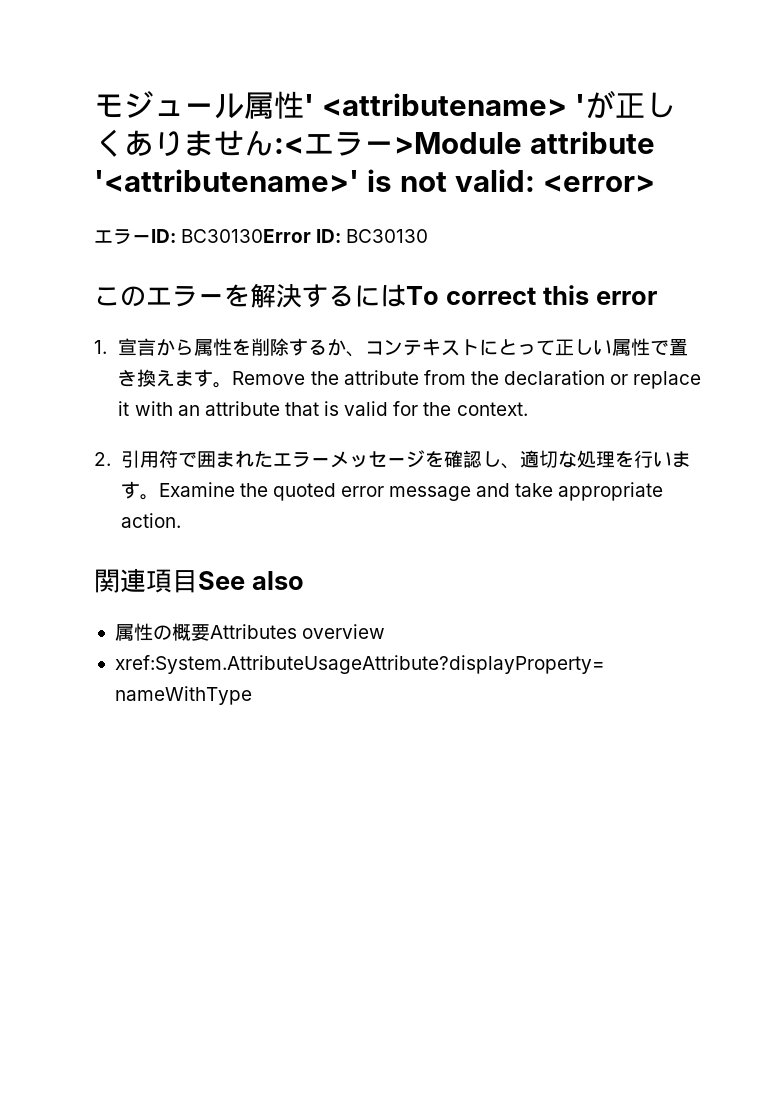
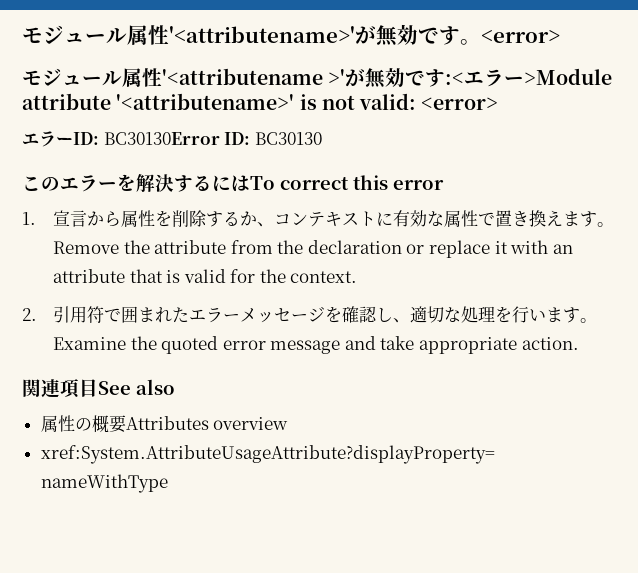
- モジュール属性' <attributename> 'が正しくありません:<エラー>Module attribute '<attributename>' is not valid: <error>
+ モジュール属性'<attributename>'が無効です。<error>
+ モジュール属性'<attributename >'が無効です:<エラー>Module attribute '<attributename>' is not valid: <error>
- 1.宣言から属性を削除するか、コンテキストにとって正しい属性で置き換えます。
+ 1.宣言から属性を削除するか、コンテキストに有効な属性で置き換えます。

